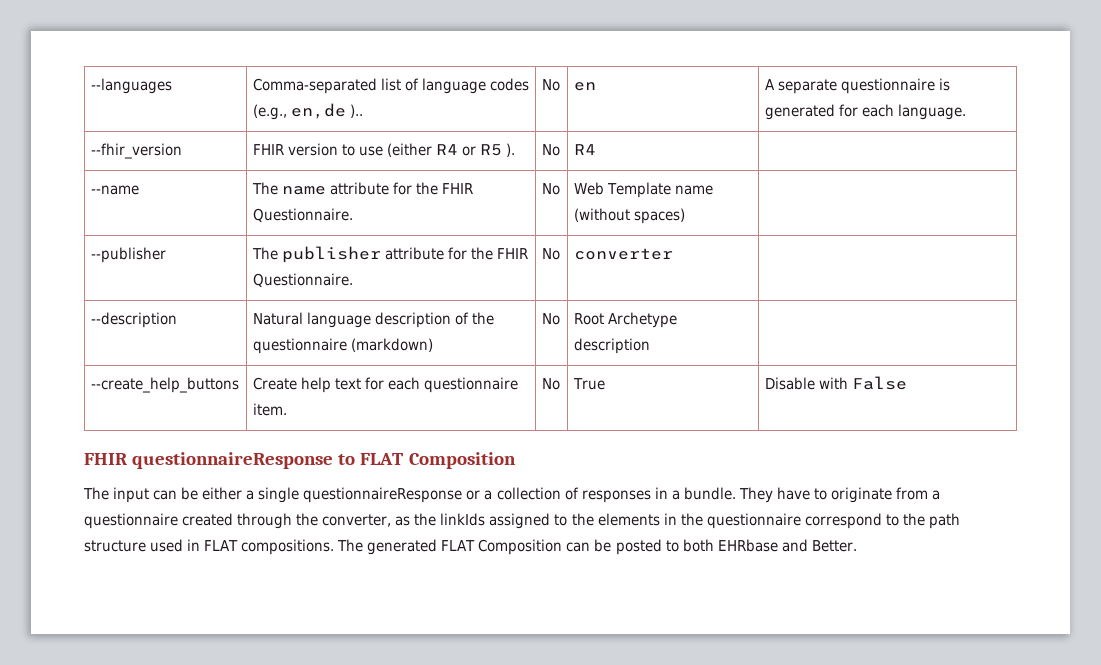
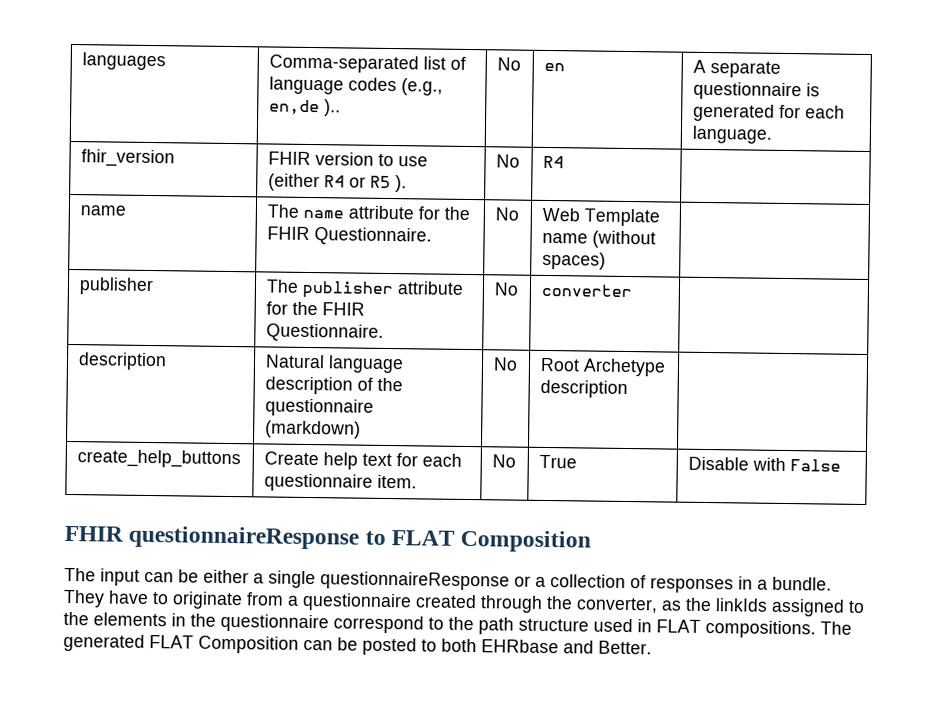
- --languages | Comma-separated list of language codes (e.g., en,de ).. | No | en | A separate questionnaire is generated for each language.
+ languages | Comma-separated list of language codes (e.g., en,de ).. | No | en | A separate questionnaire is generated for each language.
- --fhir_version | FHIR version to use (either R4 or R5 ). | No | R4 |
+ fhir_version | FHIR version to use (either R4 or R5 ). | No | R4 |
- --name | The name attribute for the FHIR Questionnaire. | No | Web Template name (without spaces) |
+ name | The name attribute for the FHIR Questionnaire. | No | Web Template name (without spaces) |
- --publisher | The publisher attribute for the FHIR Questionnaire. | No | converter |
+ publisher | The publisher attribute for the FHIR Questionnaire. | No | converter |
- --description | Natural language description of the questionnaire (markdown) | No | Root Archetype description |
+ description | Natural language description of the questionnaire (markdown) | No | Root Archetype description |
- --create_help_buttons | Create help text for each questionnaire item. | No | True | Disable with False
+ create_help_buttons | Create help text for each questionnaire item. | No | True | Disable with False

